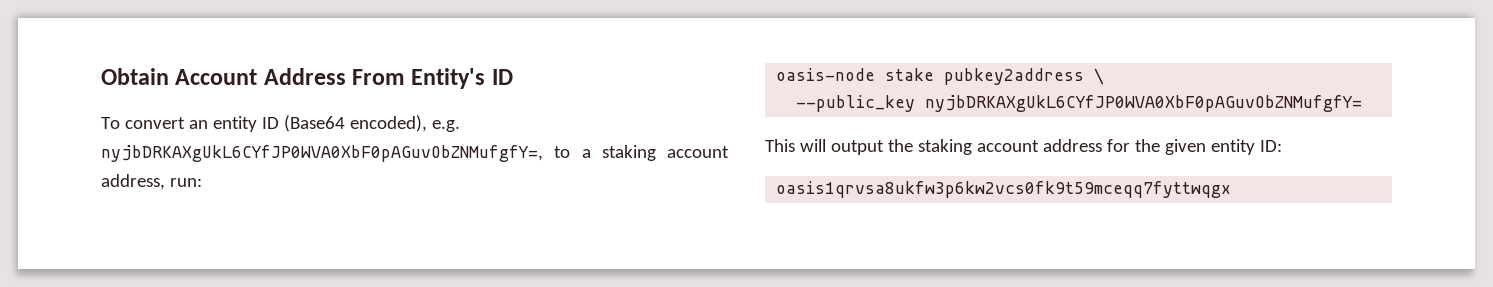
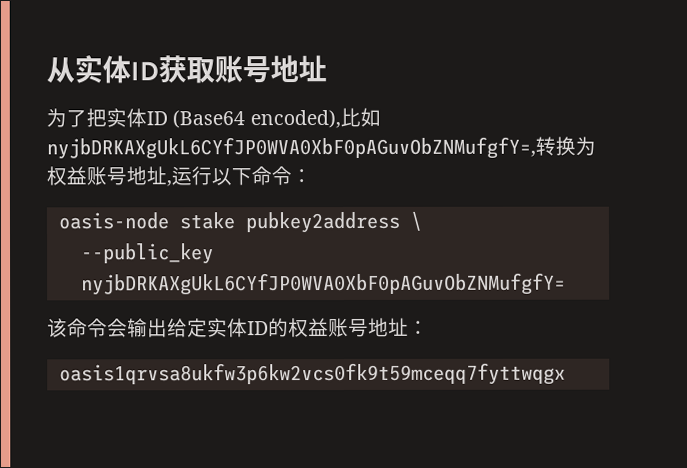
- Obtain Account Address From Entity's ID
- To convert an entity ID (Base64 encoded), e.g. nyjbDRKAXgUkL6CYfJP0WVA0XbF0pAGuvObZNMufgfY=, to a staking account address, run:
+ 从实体ID获取账号地址
+ 为了把实体ID (Base64 encoded),比如nyjbDRKAXgUkL6CYfJP0WVA0XbF0pAGuvObZNMufgfY=,转换为权益账号地址,运行以下命令：
- This will output the staking account address for the given entity ID:
+ 该命令会输出给定实体ID的权益账号地址：

